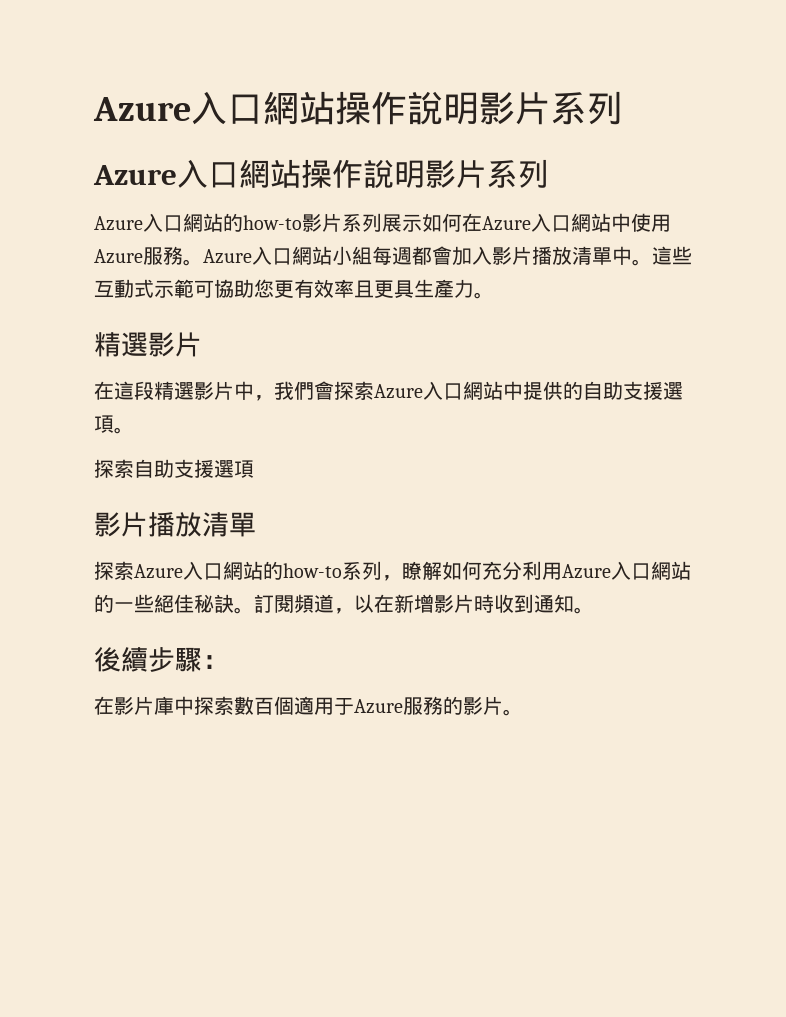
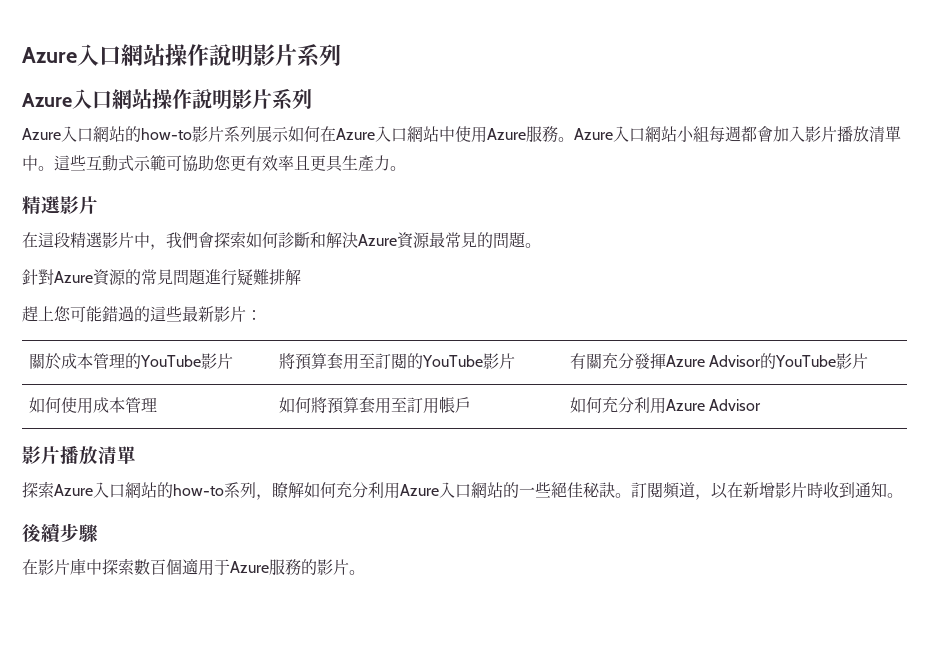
- 在這段精選影片中，我們會探索Azure入口網站中提供的自助支援選項。
- 探索自助支援選項
+ 在這段精選影片中，我們會探索如何診斷和解決Azure資源最常見的問題。
+ 針對Azure資源的常見問題進行疑難排解
+ 趕上您可能錯過的這些最新影片：
+ 關於成本管理的YouTube影片 | 將預算套用至訂閱的YouTube影片 | 有關充分發揮Azure Advisor的YouTube影片
+ 如何使用成本管理 | 如何將預算套用至訂用帳戶 | 如何充分利用Azure Advisor
- 後續步驟：
+ 後續步驟

